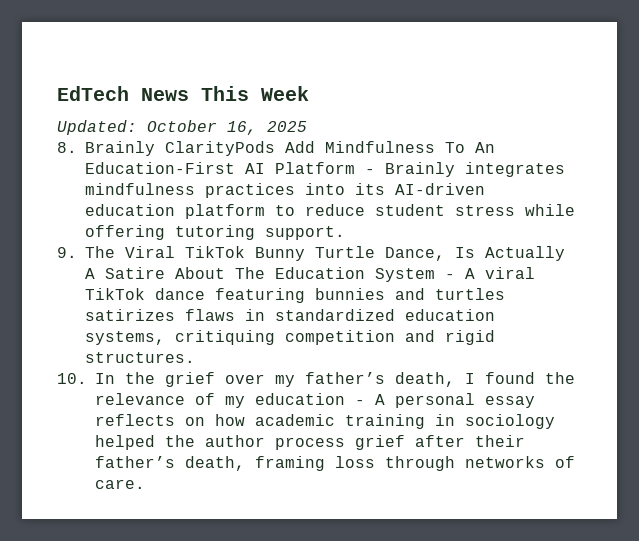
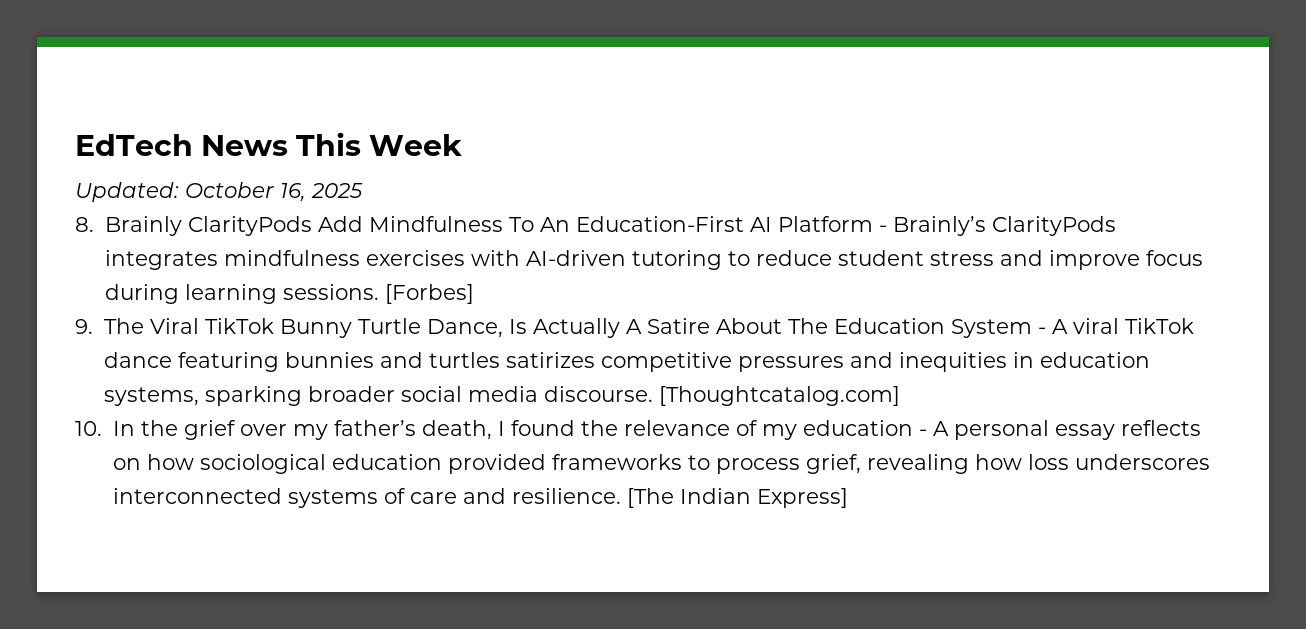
- 8. Brainly ClarityPods Add Mindfulness To An Education-First AI Platform - Brainly integrates mindfulness practices into its AI-driven education platform to reduce student stress while offering tutoring support.
+ 8. Brainly ClarityPods Add Mindfulness To An Education-First AI Platform - Brainly’s ClarityPods integrates mindfulness exercises with AI-driven tutoring to reduce student stress and improve focus during learning sessions. [Forbes]
- 9. The Viral TikTok Bunny Turtle Dance, Is Actually A Satire About The Education System - A viral TikTok dance featuring bunnies and turtles satirizes flaws in standardized education systems, critiquing competition and rigid structures.
+ 9. The Viral TikTok Bunny Turtle Dance, Is Actually A Satire About The Education System - A viral TikTok dance featuring bunnies and turtles satirizes competitive pressures and inequities in education systems, sparking broader social media discourse. [Thoughtcatalog.com]
- 10. In the grief over my father’s death, I found the relevance of my education - A personal essay reflects on how academic training in sociology helped the author process grief after their father’s death, framing loss through networks of care.
+ 10. In the grief over my father’s death, I found the relevance of my education - A personal essay reflects on how sociological education provided frameworks to process grief, revealing how loss underscores interconnected systems of care and resilience. [The Indian Express]

